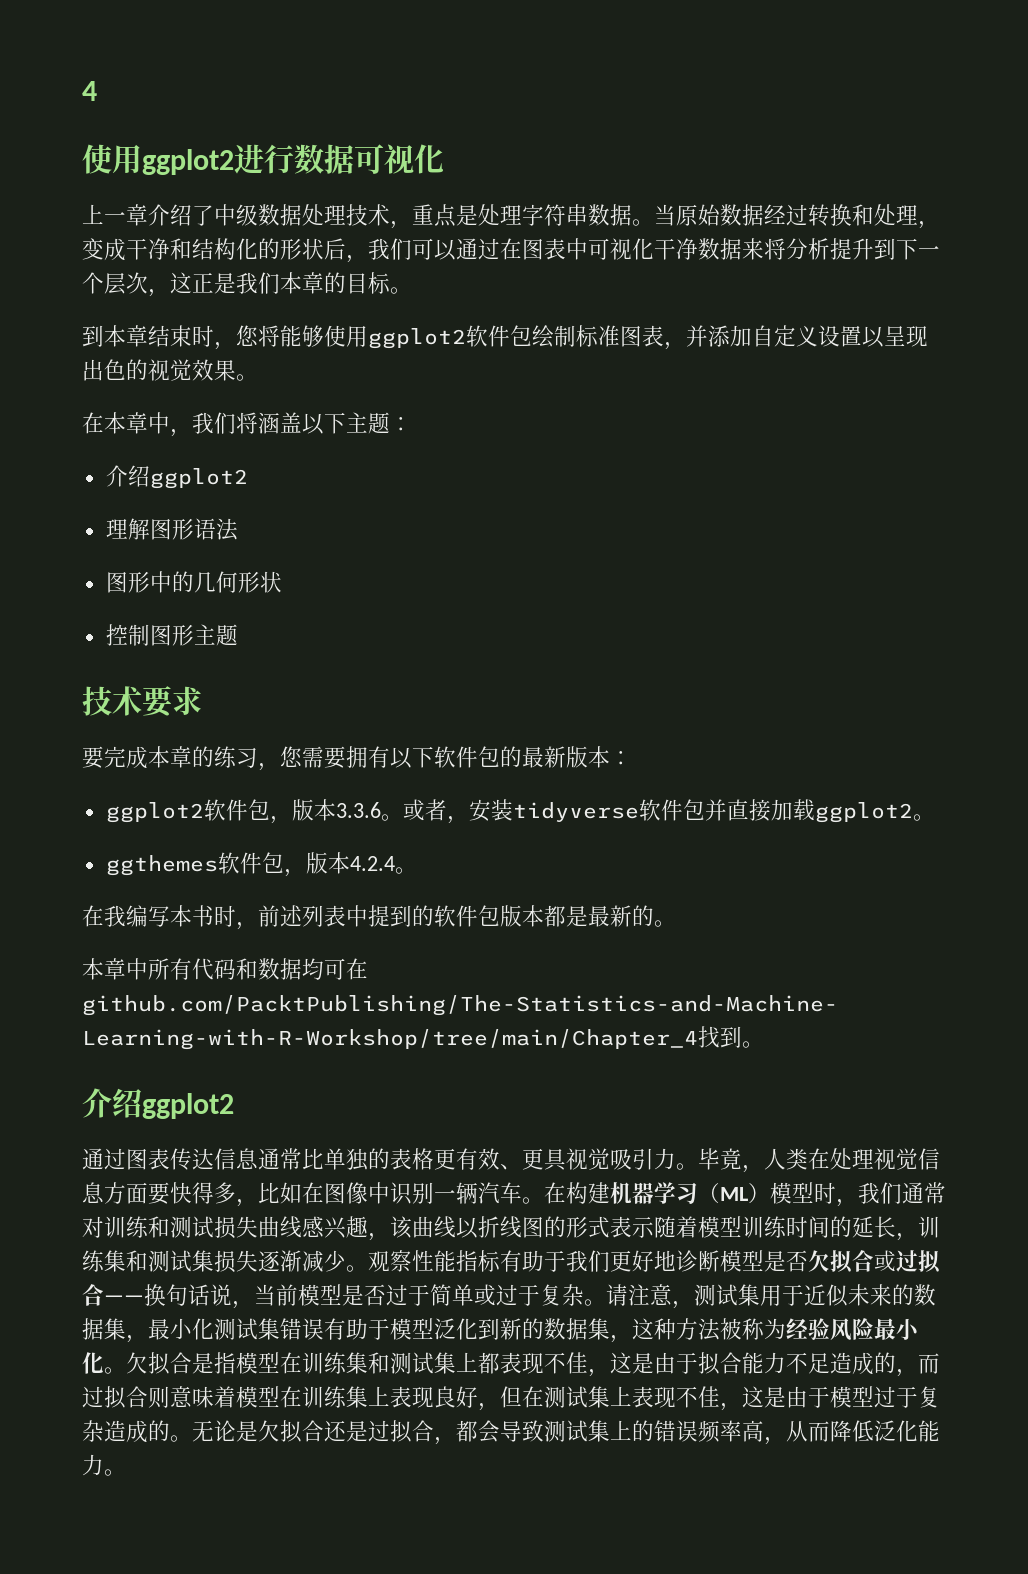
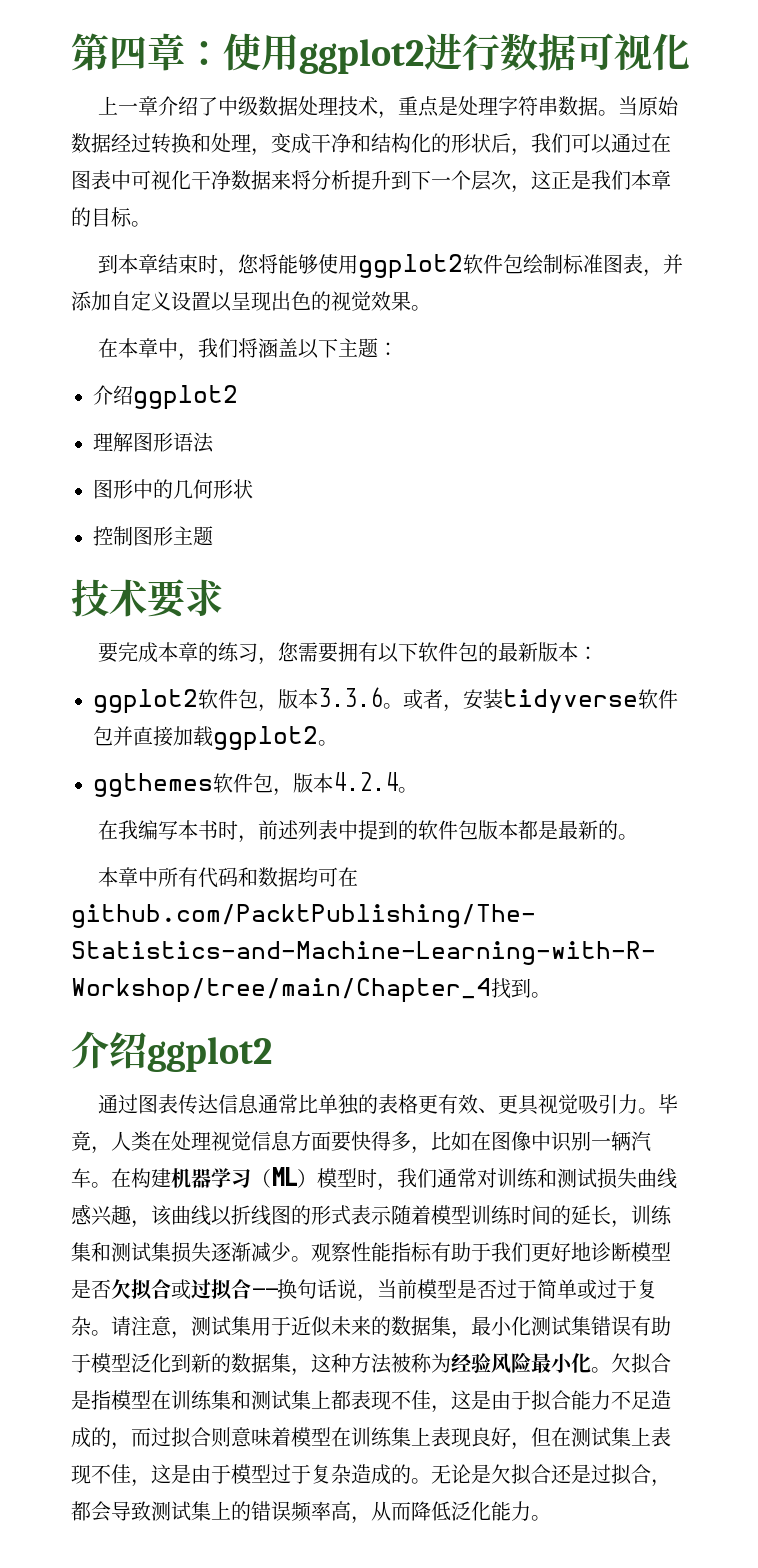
- 4
- 使用ggplot2进行数据可视化
+ 第四章：使用ggplot2进行数据可视化

